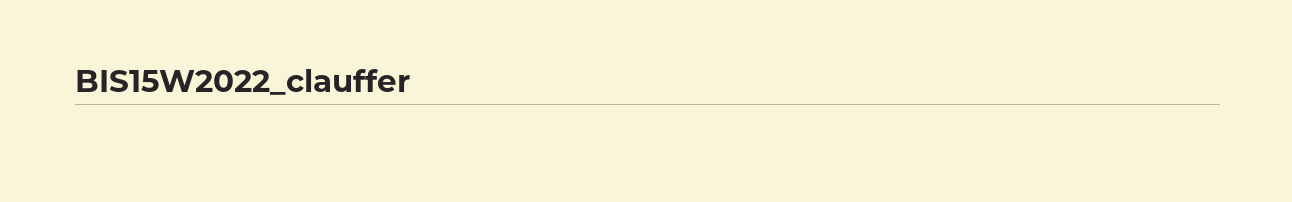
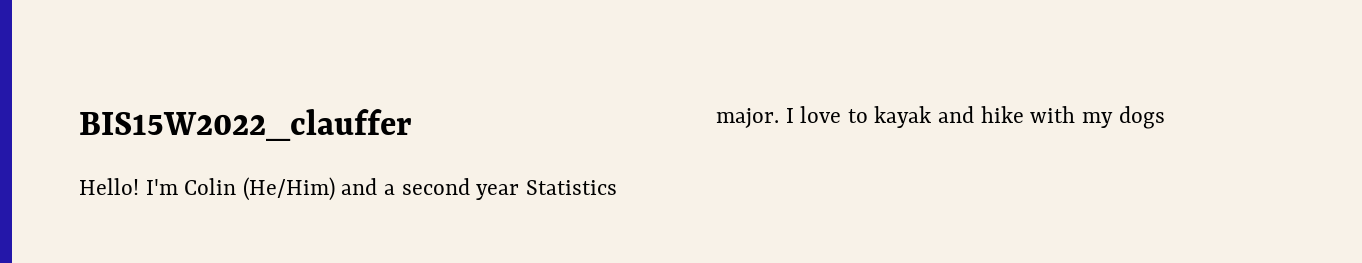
+ Hello! I'm Colin (He/Him) and a second year Statistics major. I love to kayak and hike with my dogs

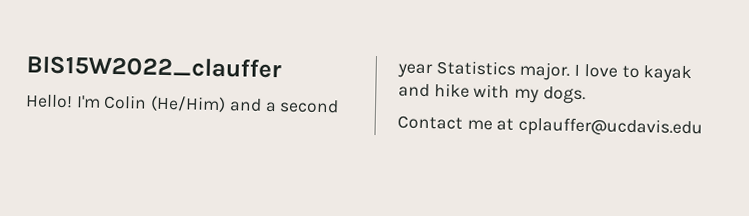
- I love to kayak and hike with my dogs
+ I love to kayak and hike with my dogs.
+ Contact me at cplauffer@ucdavis.edu

